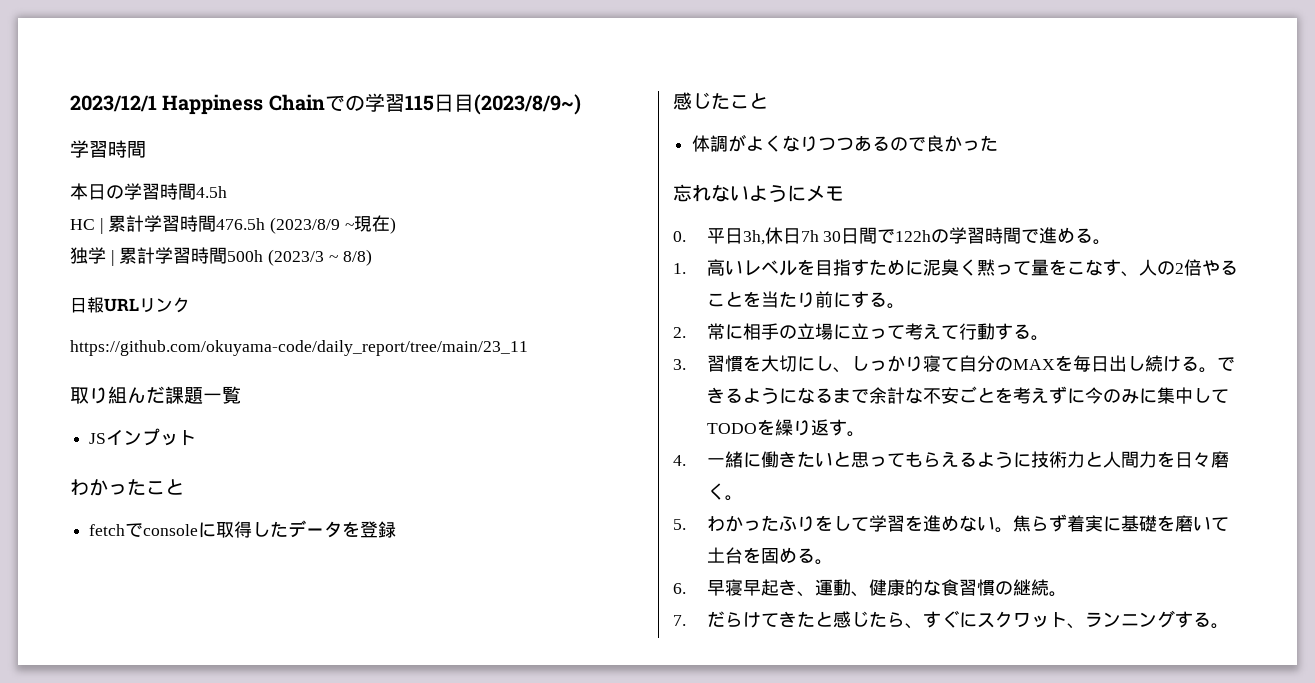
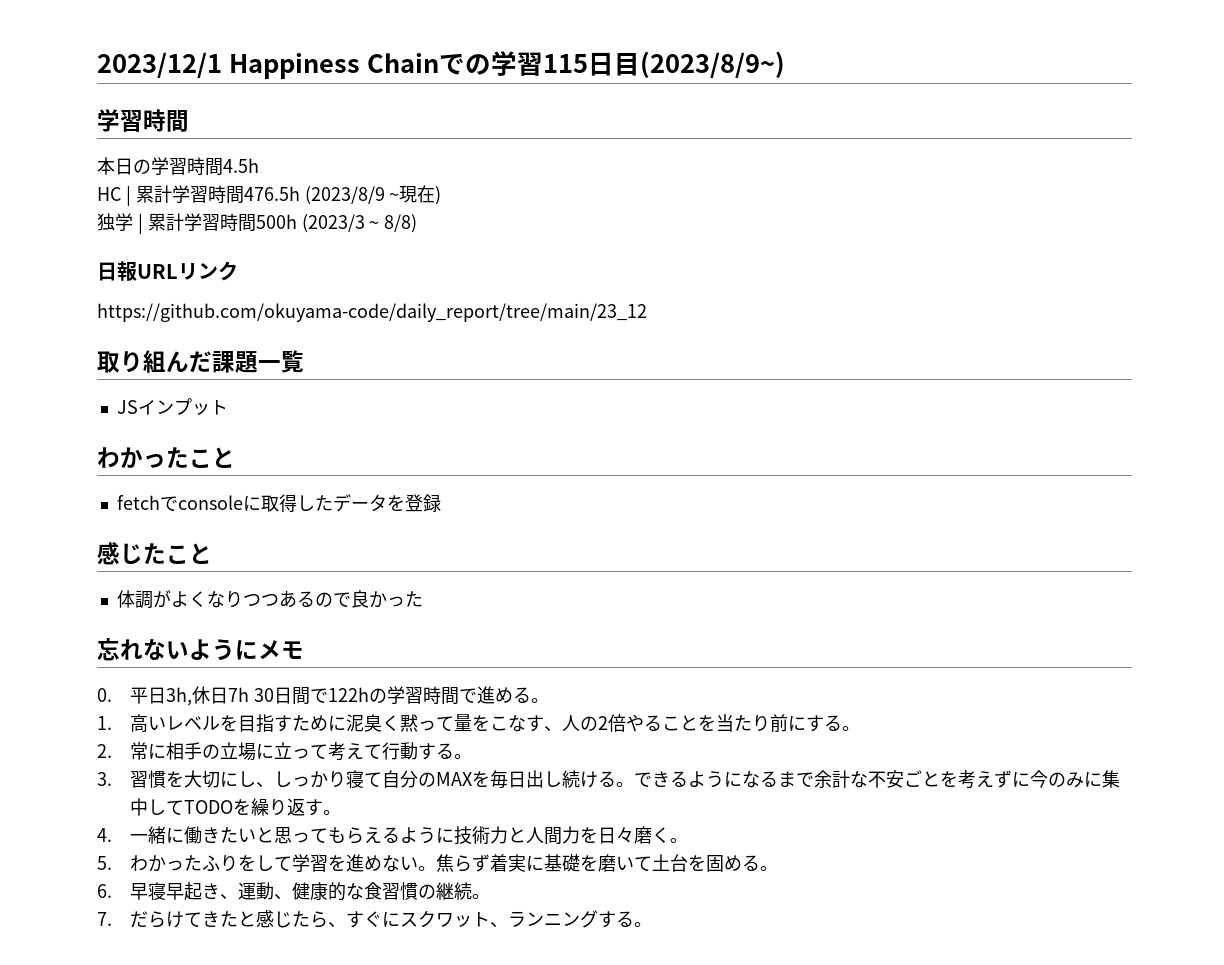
- https://github.com/okuyama-code/daily_report/tree/main/23_11
+ https://github.com/okuyama-code/daily_report/tree/main/23_12

